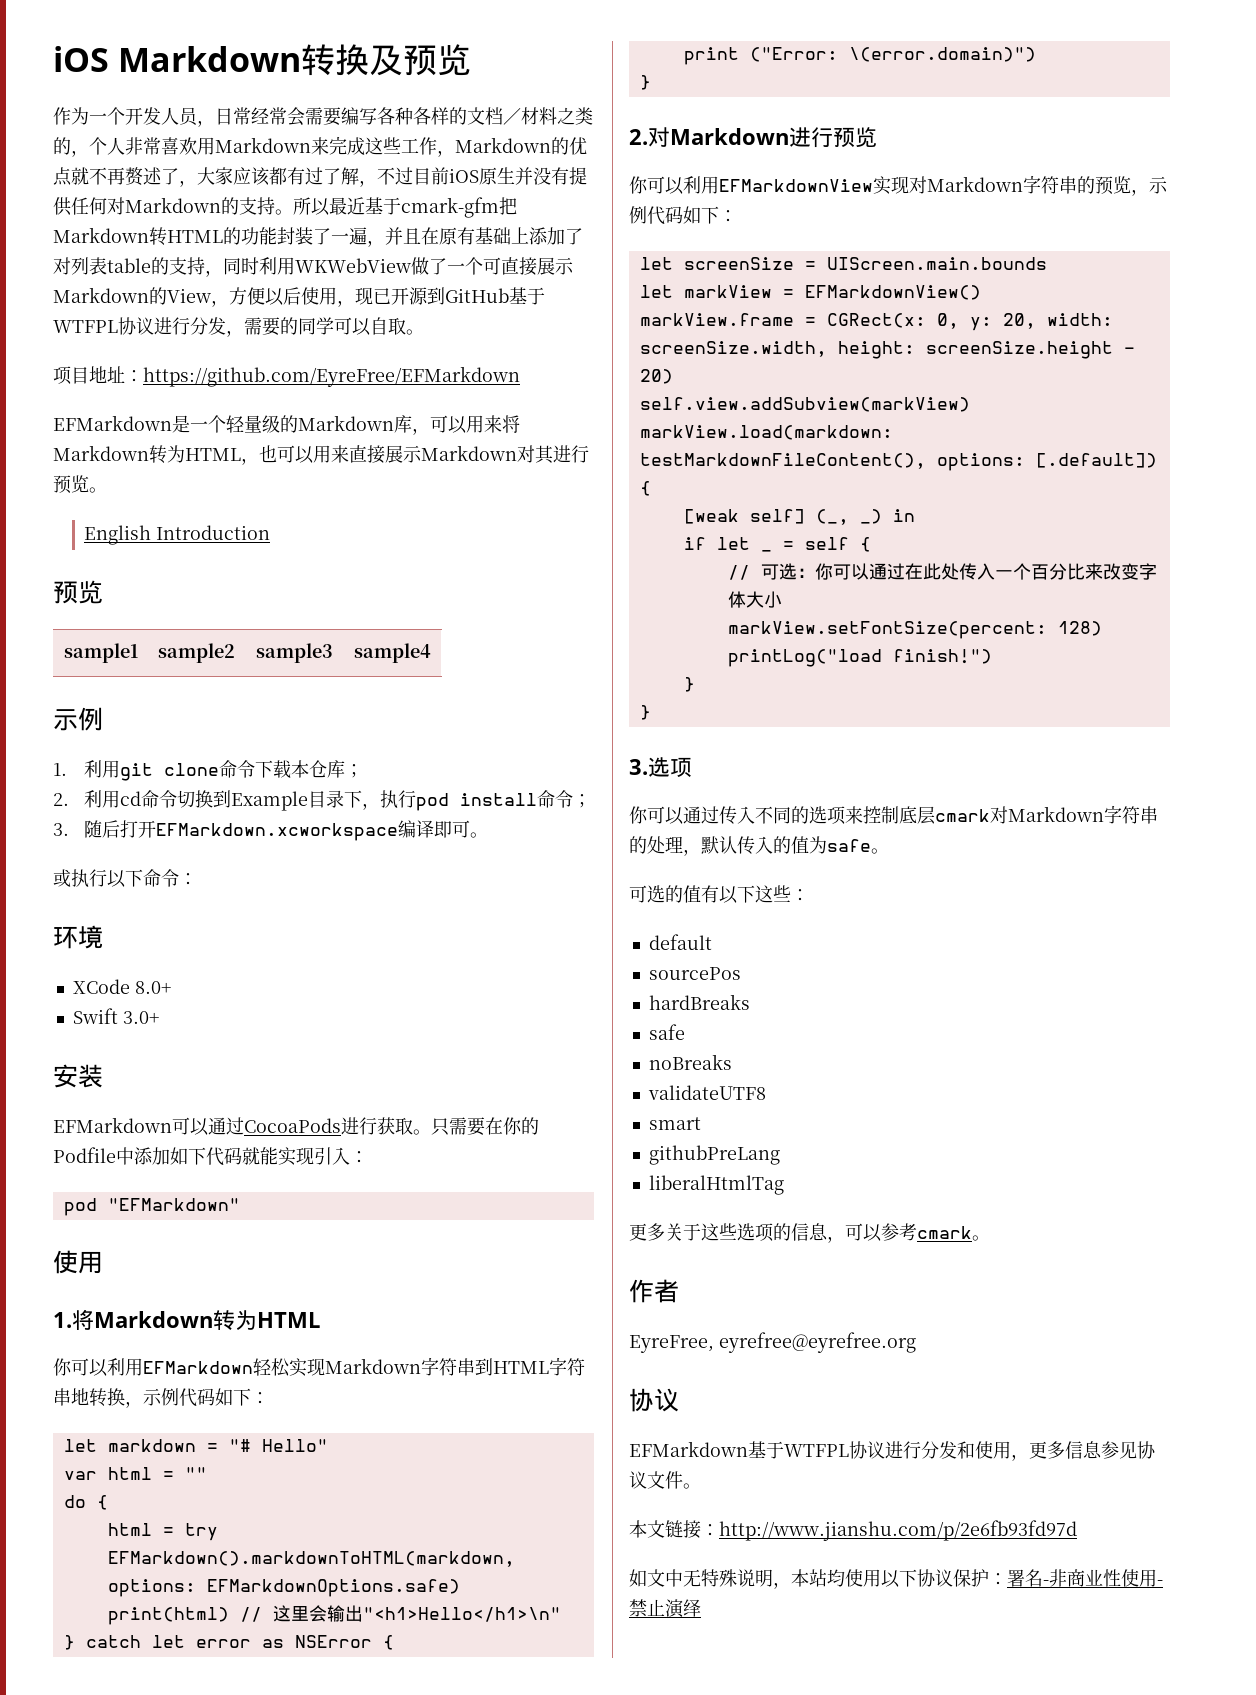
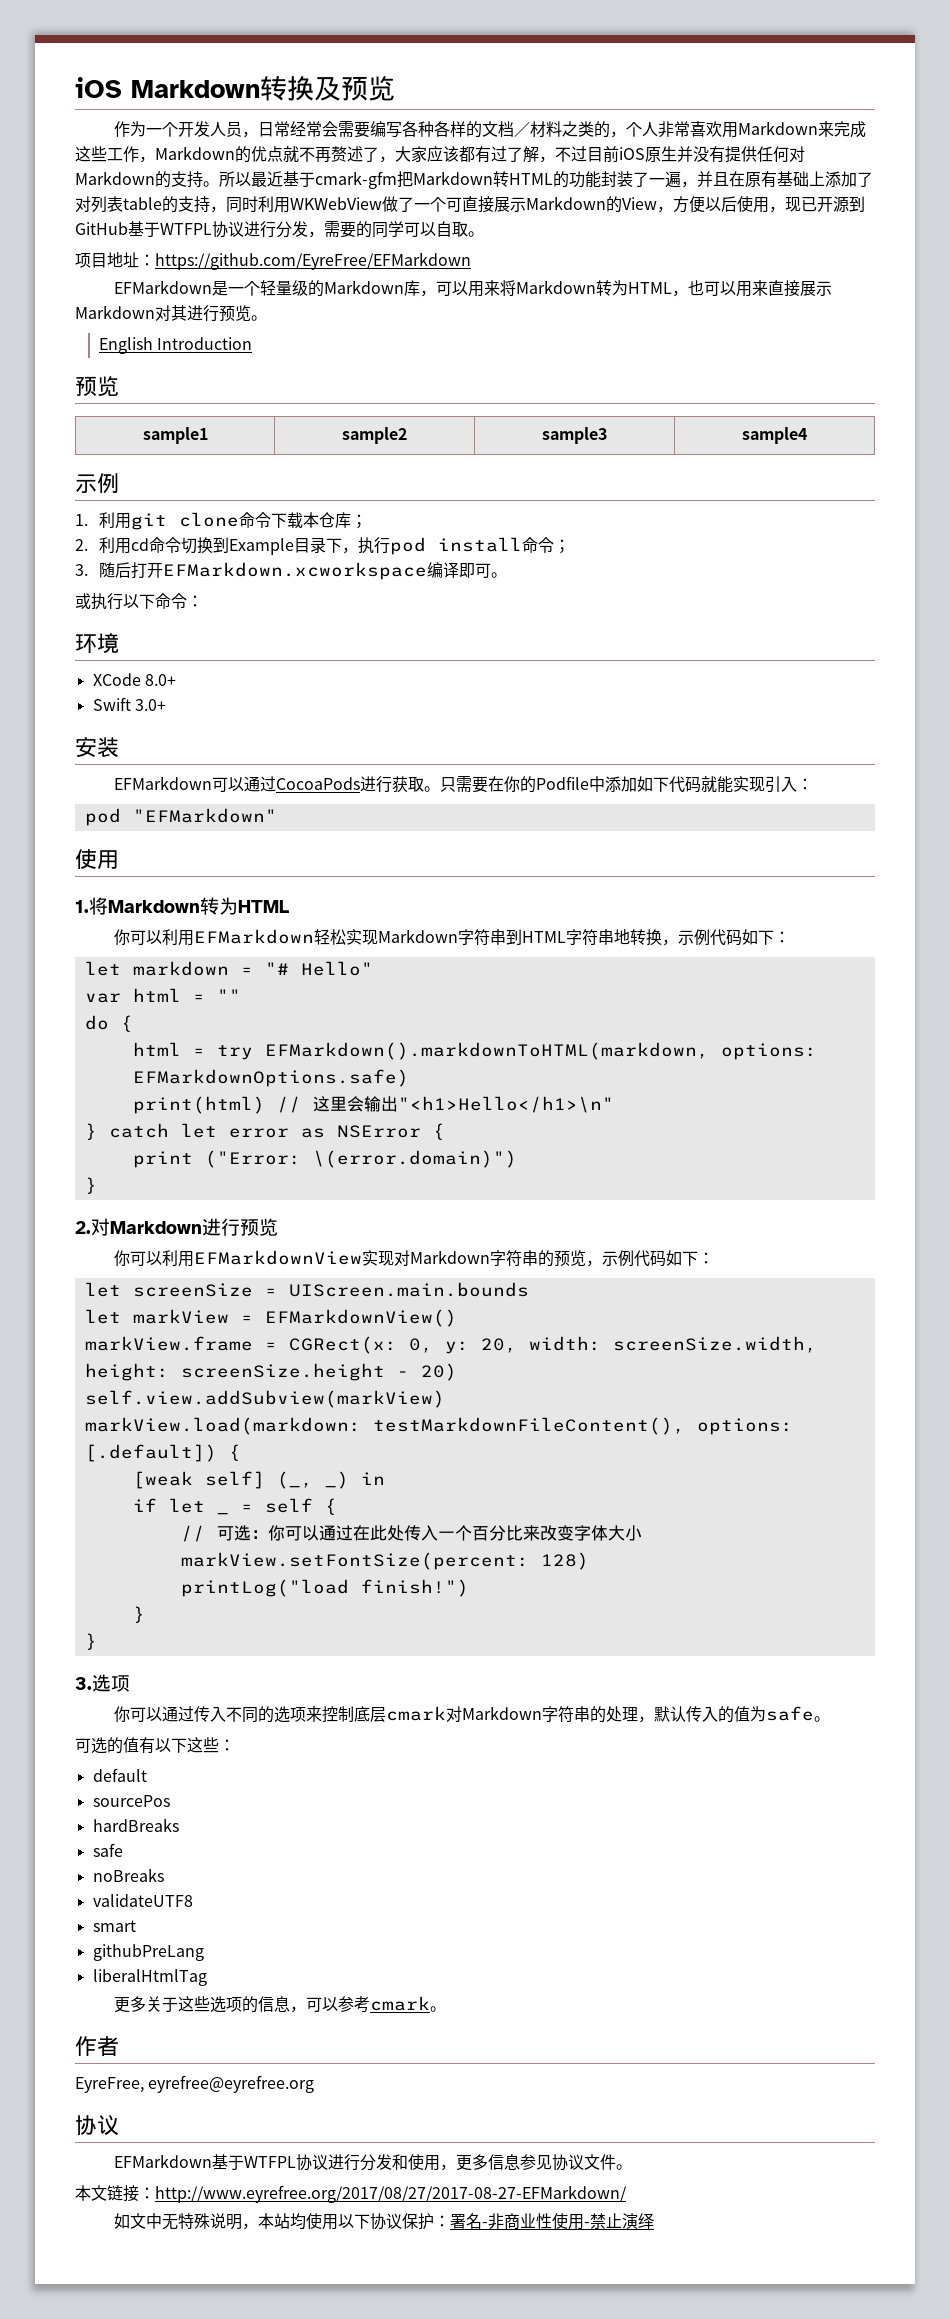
- 本文链接：http://www.jianshu.com/p/2e6fb93fd97d
+ 本文链接：http://www.eyrefree.org/2017/08/27/2017-08-27-EFMarkdown/

